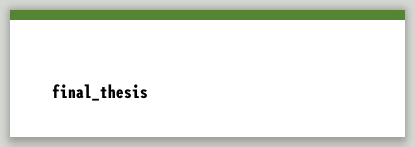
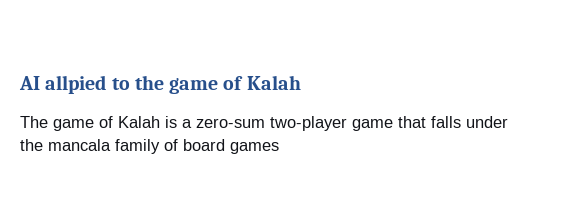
- final_thesis
+ AI allpied to the game of Kalah
+ The game of Kalah is a zero-sum two-player game that falls under the mancala family of board games

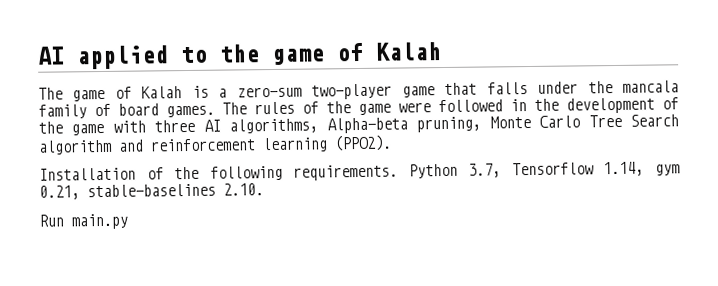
- AI allpied to the game of Kalah
+ AI applied to the game of Kalah
- The game of Kalah is a zero-sum two-player game that falls under the mancala family of board games
+ The game of Kalah is a zero-sum two-player game that falls under the mancala family of board games. The rules of the game were followed in the development of the game with three AI algorithms, Alpha-beta pruning, Monte Carlo Tree Search algorithm and reinforcement learning (PPO2).
+ Installation of the following requirements. Python 3.7, Tensorflow 1.14, gym 0.21, stable-baselines 2.10.
+ Run main.py

